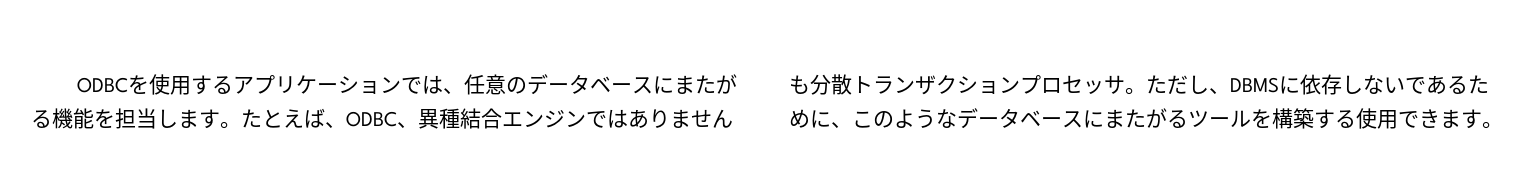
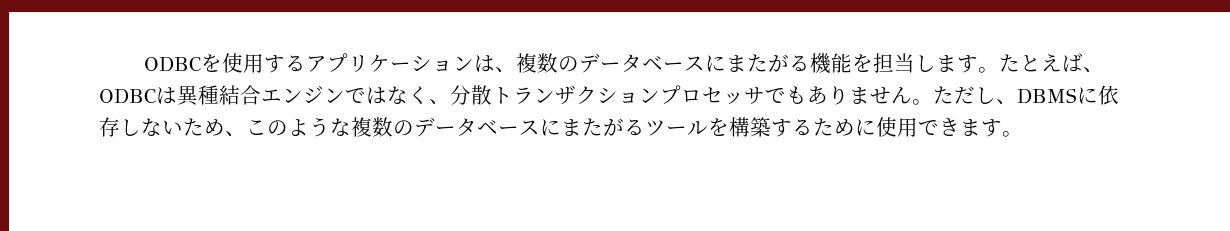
- ODBCを使用するアプリケーションでは、任意のデータベースにまたがる機能を担当します。
+ ODBCを使用するアプリケーションは、複数のデータベースにまたがる機能を担当します。
- たとえば、ODBC、異種結合エンジンではありませんも分散トランザクションプロセッサ。
+ たとえば、ODBCは異種結合エンジンではなく、分散トランザクションプロセッサでもありません。
- ただし、DBMSに依存しないであるために、このようなデータベースにまたがるツールを構築する使用できます。
+ ただし、DBMSに依存しないため、このような複数のデータベースにまたがるツールを構築するために使用できます。

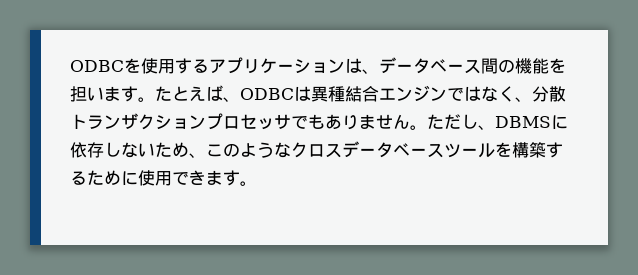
- ODBCを使用するアプリケーションは、複数のデータベースにまたがる機能を担当します。
+ ODBCを使用するアプリケーションは、データベース間の機能を担います。
- ただし、DBMSに依存しないため、このような複数のデータベースにまたがるツールを構築するために使用できます。
+ ただし、DBMSに依存しないため、このようなクロスデータベースツールを構築するために使用できます。

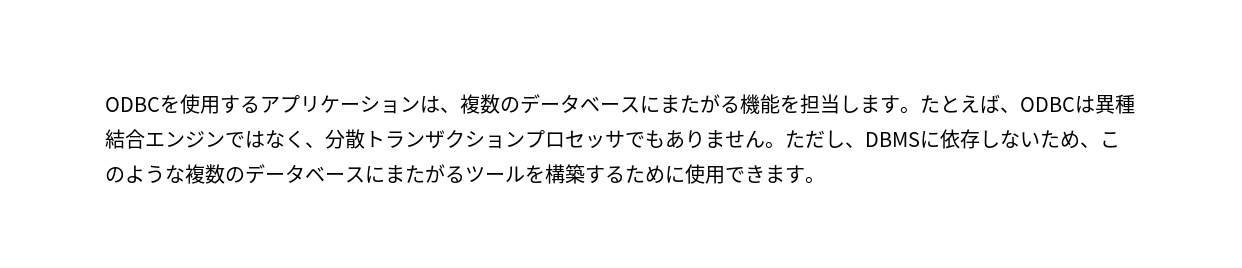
- ODBCを使用するアプリケーションは、データベース間の機能を担います。
+ ODBCを使用するアプリケーションは、複数のデータベースにまたがる機能を担当します。
- ただし、DBMSに依存しないため、このようなクロスデータベースツールを構築するために使用できます。
+ ただし、DBMSに依存しないため、このような複数のデータベースにまたがるツールを構築するために使用できます。

